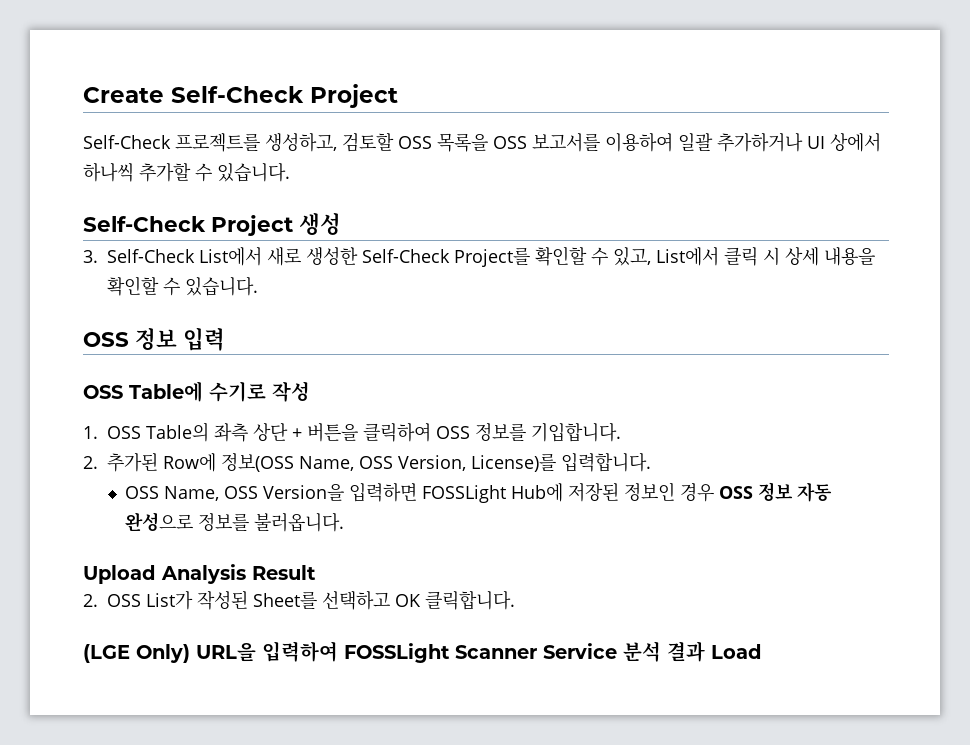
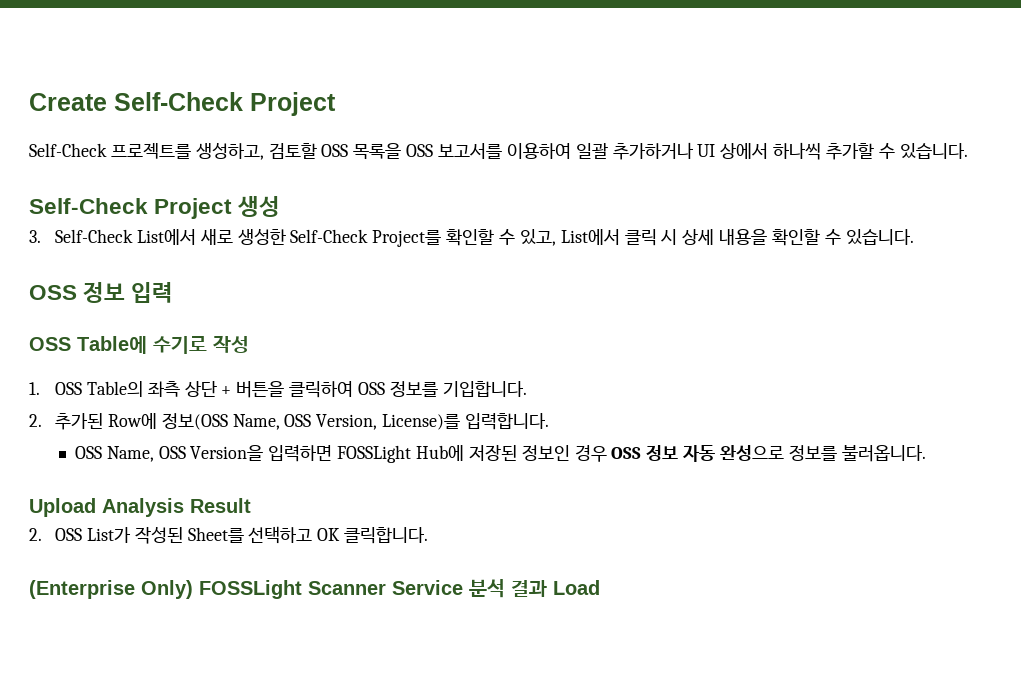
- (LGE Only) URL을 입력하여 FOSSLight Scanner Service 분석 결과 Load
+ (Enterprise Only) FOSSLight Scanner Service 분석 결과 Load

